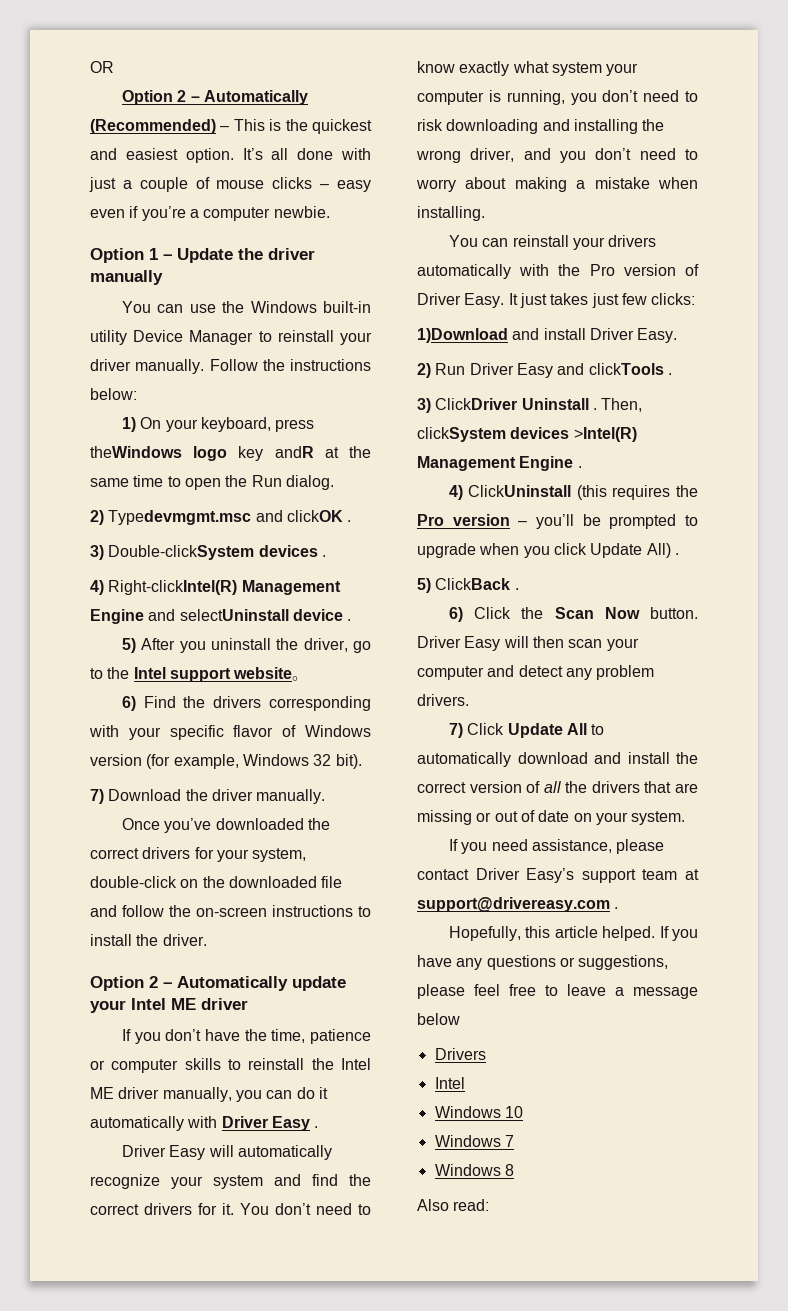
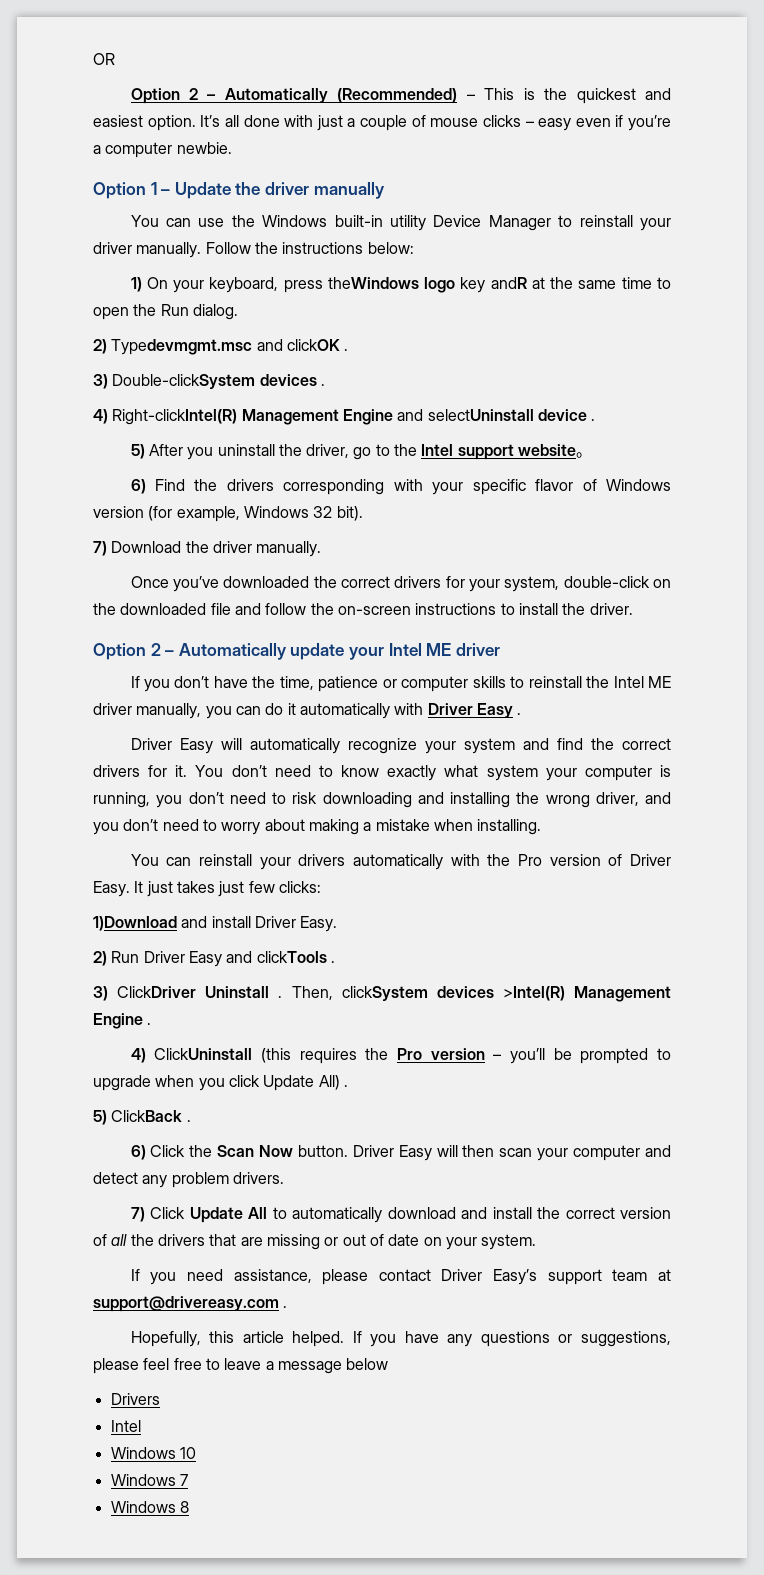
- Also read:

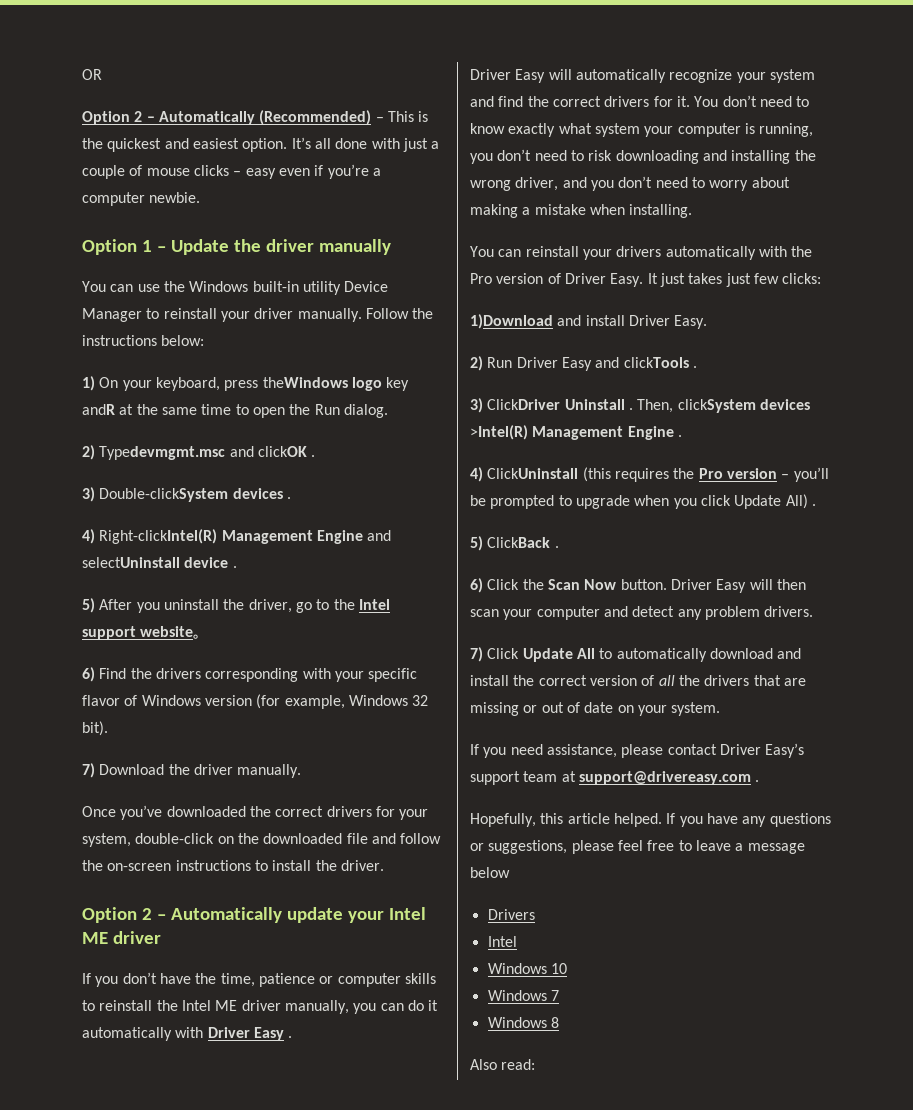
+ Also read:

